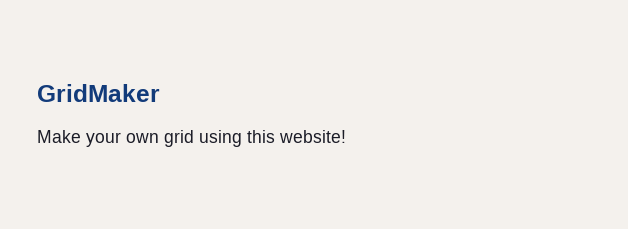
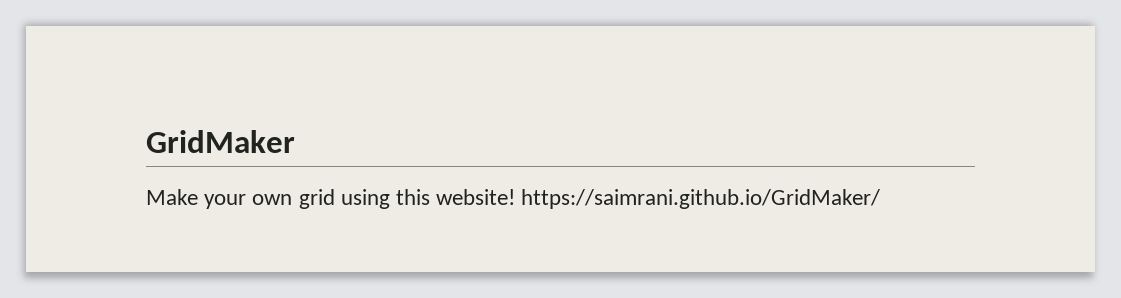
- Make your own grid using this website!
+ Make your own grid using this website! https://saimrani.github.io/GridMaker/

